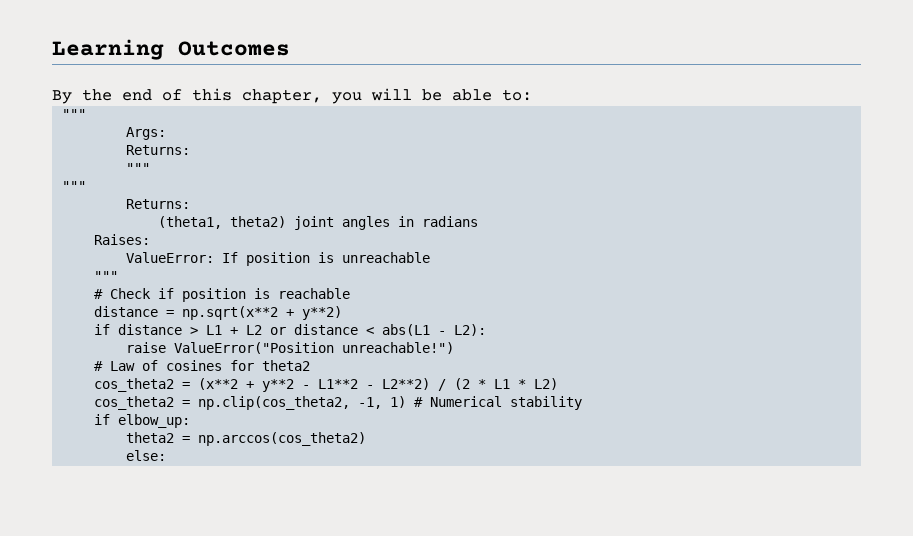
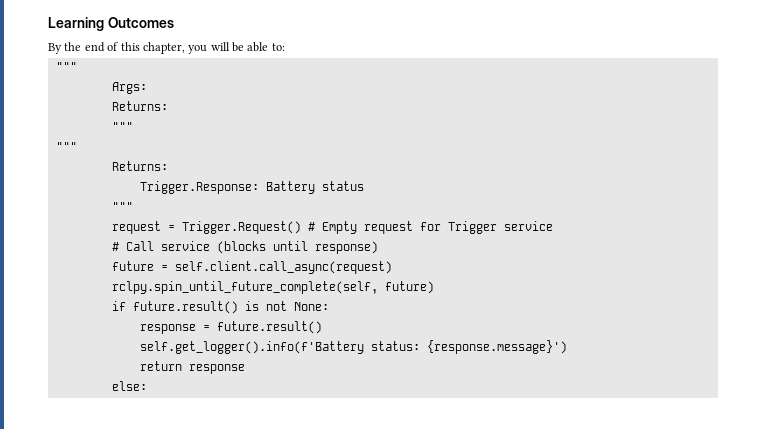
- (theta1, theta2) joint angles in radians
- Raises:
- ValueError: If position is unreachable
+ Trigger.Response: Battery status
  """
- # Check if position is reachable
- distance = np.sqrt(x**2 + y**2)
- if distance > L1 + L2 or distance < abs(L1 - L2):
- raise ValueError("Position unreachable!")
- # Law of cosines for theta2
- cos_theta2 = (x**2 + y**2 - L1**2 - L2**2) / (2 * L1 * L2)
- cos_theta2 = np.clip(cos_theta2, -1, 1) # Numerical stability
- if elbow_up:
- theta2 = np.arccos(cos_theta2)
+ request = Trigger.Request() # Empty request for Trigger service
+ # Call service (blocks until response)
+ future = self.client.call_async(request)
+ rclpy.spin_until_future_complete(self, future)
+ if future.result() is not None:
+ response = future.result()
+ self.get_logger().info(f'Battery status: {response.message}')
+ return response

